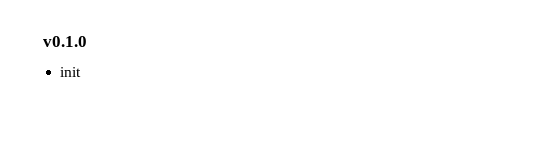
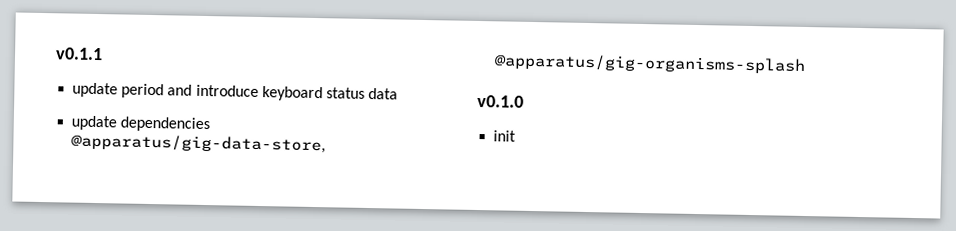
+ v0.1.1
+ update period and introduce keyboard status data
+ update dependencies @apparatus/gig-data-store, @apparatus/gig-organisms-splash

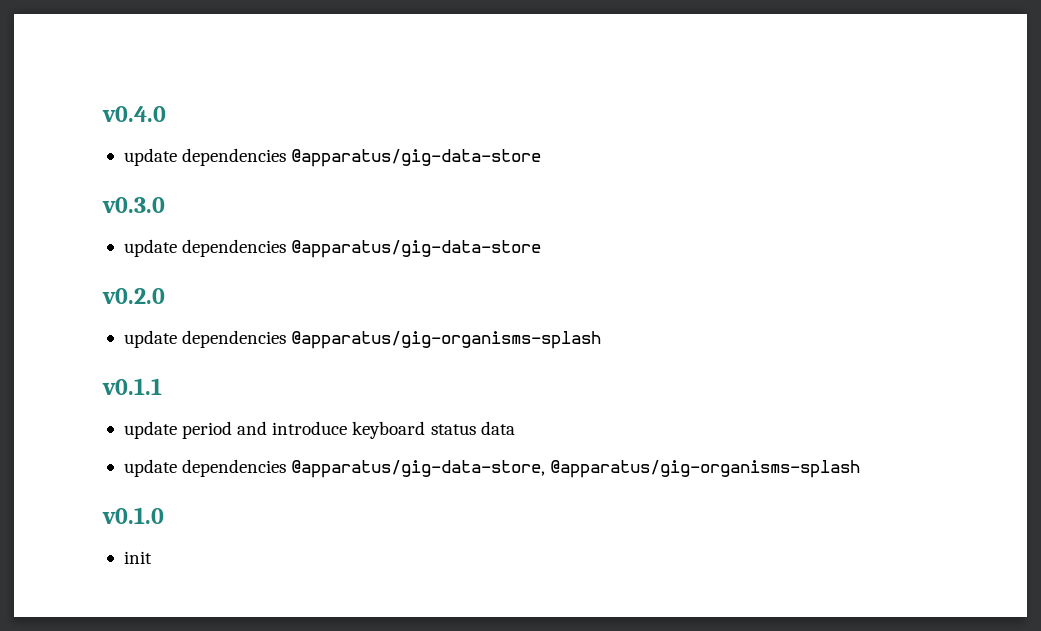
+ v0.4.0
+ update dependencies @apparatus/gig-data-store
+ v0.3.0
+ update dependencies @apparatus/gig-data-store
+ v0.2.0
+ update dependencies @apparatus/gig-organisms-splash

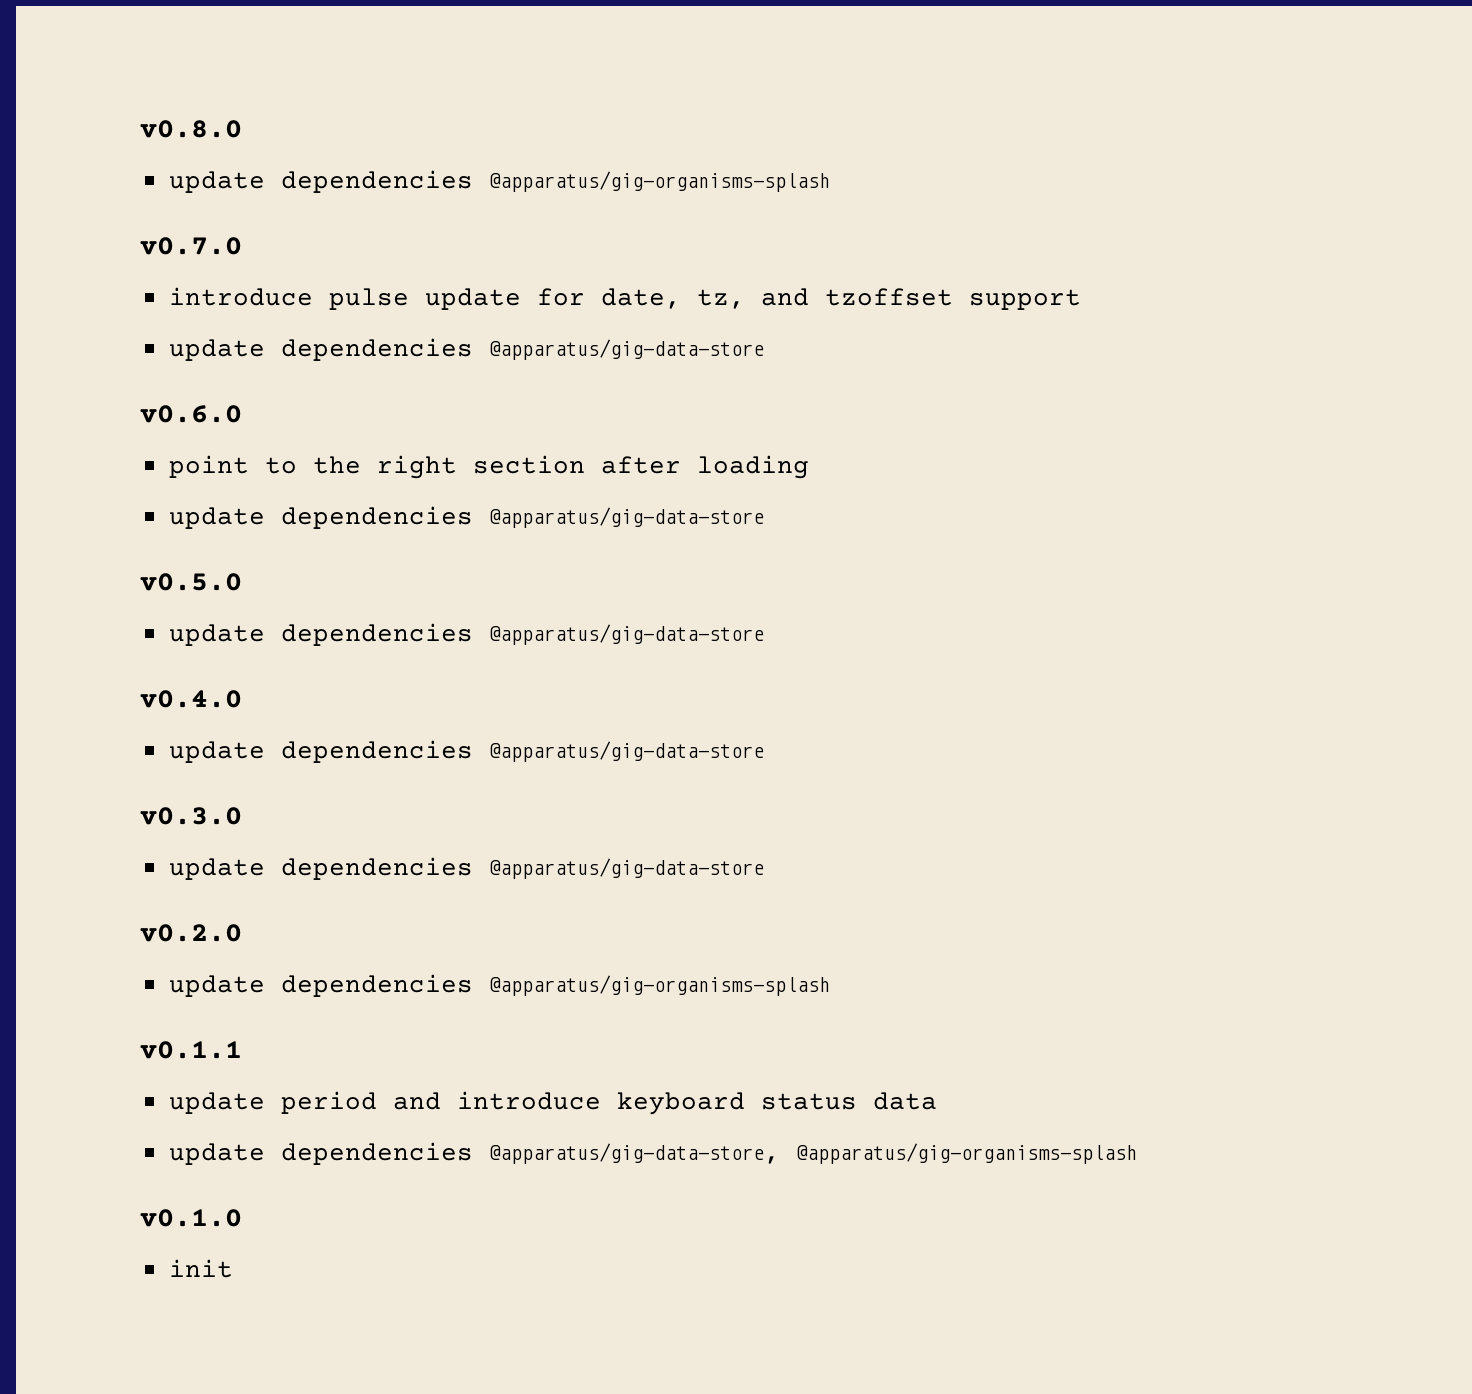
+ v0.8.0
+ update dependencies @apparatus/gig-organisms-splash
+ v0.7.0
+ introduce pulse update for date, tz, and tzoffset support
+ update dependencies @apparatus/gig-data-store
+ v0.6.0
+ point to the right section after loading
+ update dependencies @apparatus/gig-data-store
+ v0.5.0
+ update dependencies @apparatus/gig-data-store

